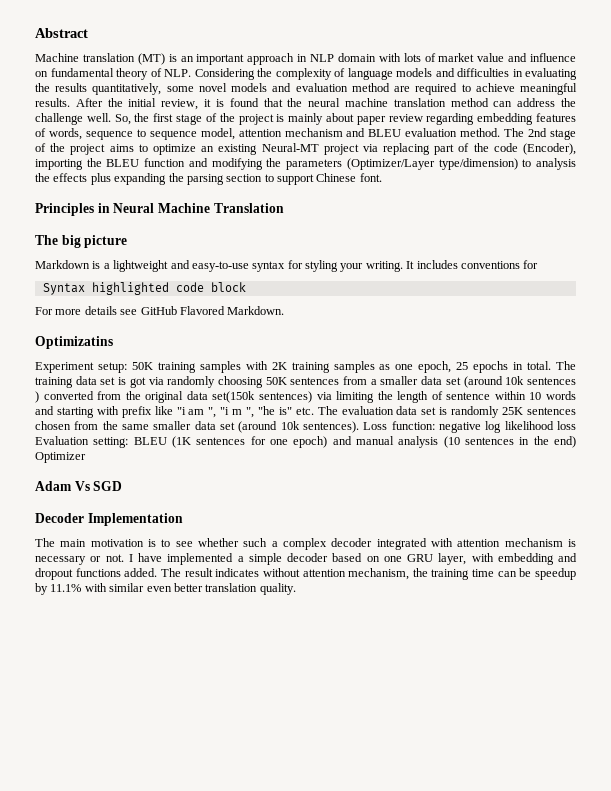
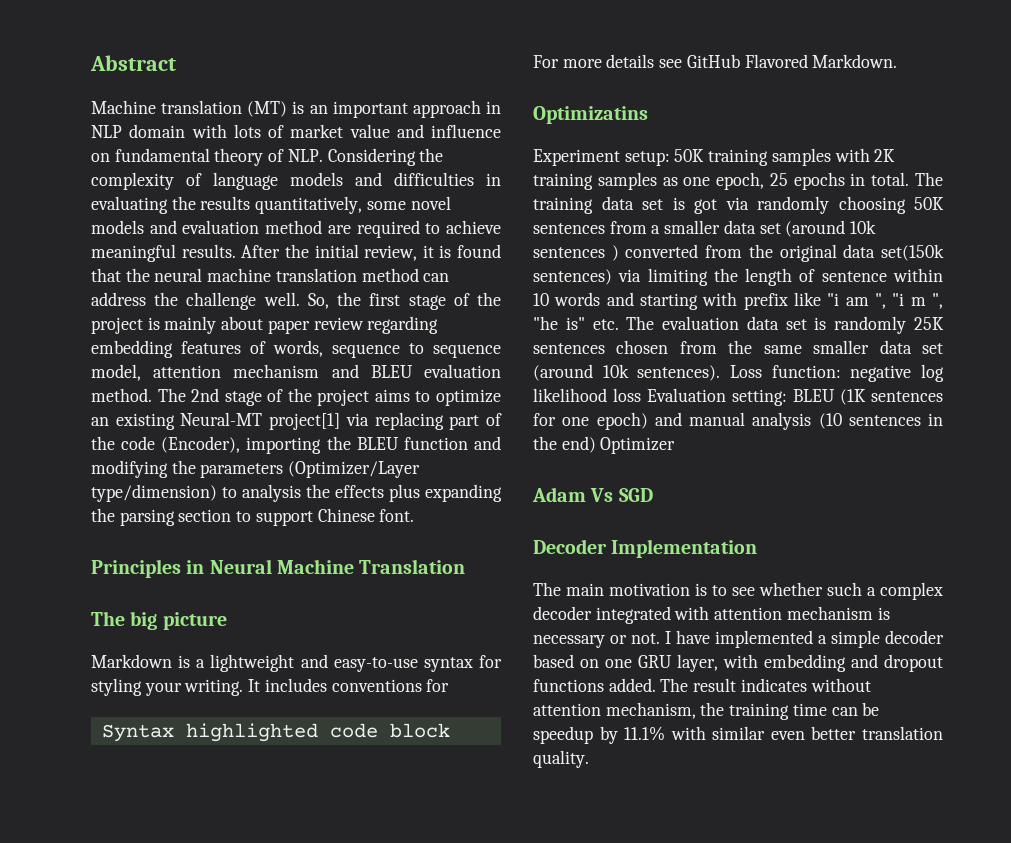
- The 2nd stage of the project aims to optimize an existing Neural-MT project via replacing part of the code (Encoder), importing the BLEU function and modifying the parameters (Optimizer/Layer type/dimension) to analysis the effects plus expanding the parsing section to support Chinese font.
+ The 2nd stage of the project aims to optimize an existing Neural-MT project[1] via replacing part of the code (Encoder), importing the BLEU function and modifying the parameters (Optimizer/Layer type/dimension) to analysis the effects plus expanding the parsing section to support Chinese font.

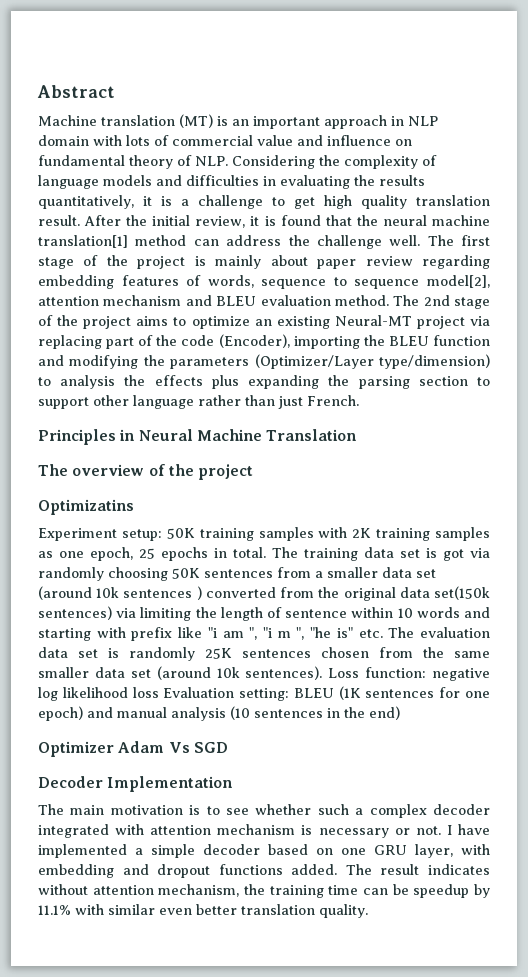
- Machine translation (MT) is an important approach in NLP domain with lots of market value and influence on fundamental theory of NLP. Considering the complexity of language models and difficulties in evaluating the results quantitatively, some novel models and evaluation method are required to achieve meaningful results.
+ Machine translation (MT) is an important approach in NLP domain with lots of commercial value and influence on fundamental theory of NLP. Considering the complexity of language models and difficulties in evaluating the results quantitatively, it is a challenge to get high quality translation result.
- After the initial review, it is found that the neural machine translation method can address the challenge well.
+ After the initial review, it is found that the neural machine translation[1] method can address the challenge well.
- So, the first stage of the project is mainly about paper review regarding embedding features of words, sequence to sequence model, attention mechanism and BLEU evaluation method.
+ The first stage of the project is mainly about paper review regarding embedding features of words, sequence to sequence model[2], attention mechanism and BLEU evaluation method.
- The 2nd stage of the project aims to optimize an existing Neural-MT project[1] via replacing part of the code (Encoder), importing the BLEU function and modifying the parameters (Optimizer/Layer type/dimension) to analysis the effects plus expanding the parsing section to support Chinese font.
+ The 2nd stage of the project aims to optimize an existing Neural-MT project via replacing part of the code (Encoder), importing the BLEU function and modifying the parameters (Optimizer/Layer type/dimension) to analysis the effects plus expanding the parsing section to support other language rather than just French.
- The big picture
- Markdown is a lightweight and easy-to-use syntax for styling your writing. It includes conventions for
- Syntax highlighted code block
- For more details see GitHub Flavored Markdown.
+ The overview of the project
- Loss function: negative log likelihood loss Evaluation setting: BLEU (1K sentences for one epoch) and manual analysis (10 sentences in the end) Optimizer
- Adam Vs SGD
+ Loss function: negative log likelihood loss Evaluation setting: BLEU (1K sentences for one epoch) and manual analysis (10 sentences in the end)
+ Optimizer Adam Vs SGD

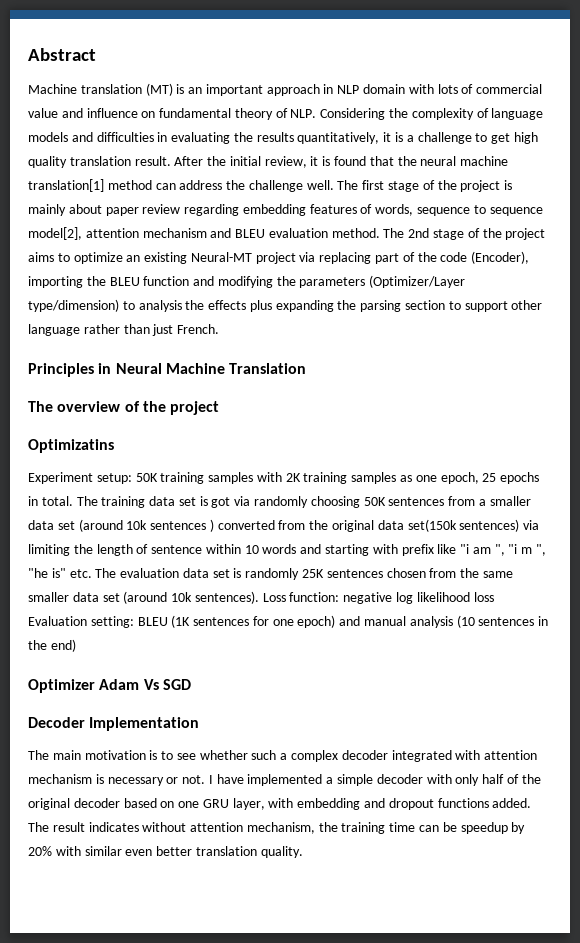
- I have implemented a simple decoder based on one GRU layer, with embedding and dropout functions added.
+ I have implemented a simple decoder with only half of the original decoder based on one GRU layer, with embedding and dropout functions added.
- The result indicates without attention mechanism, the training time can be speedup by 11.1% with similar even better translation quality.
+ The result indicates without attention mechanism, the training time can be speedup by 20% with similar even better translation quality.

